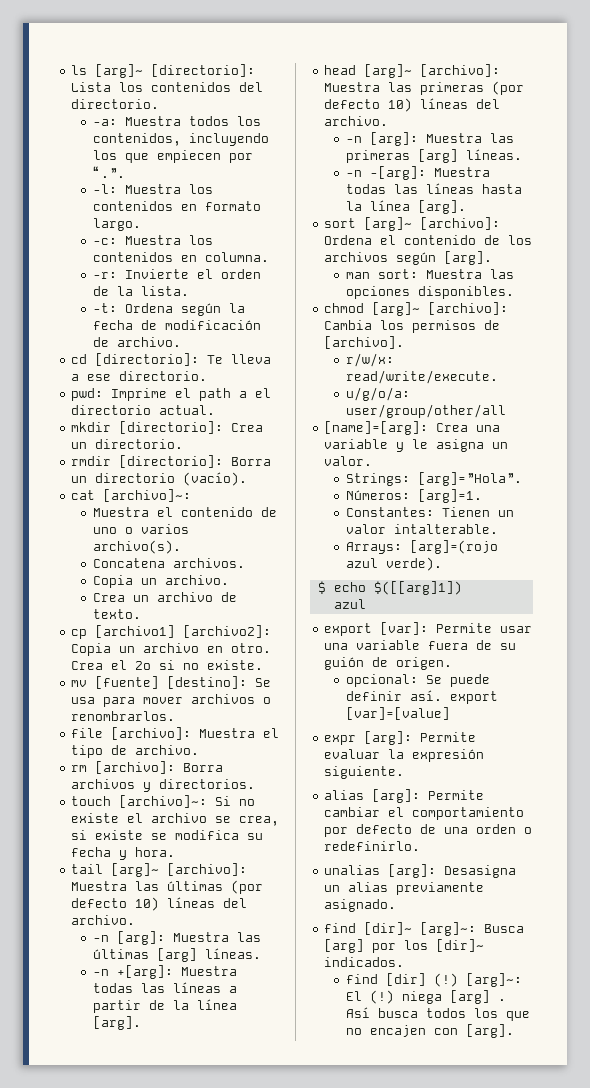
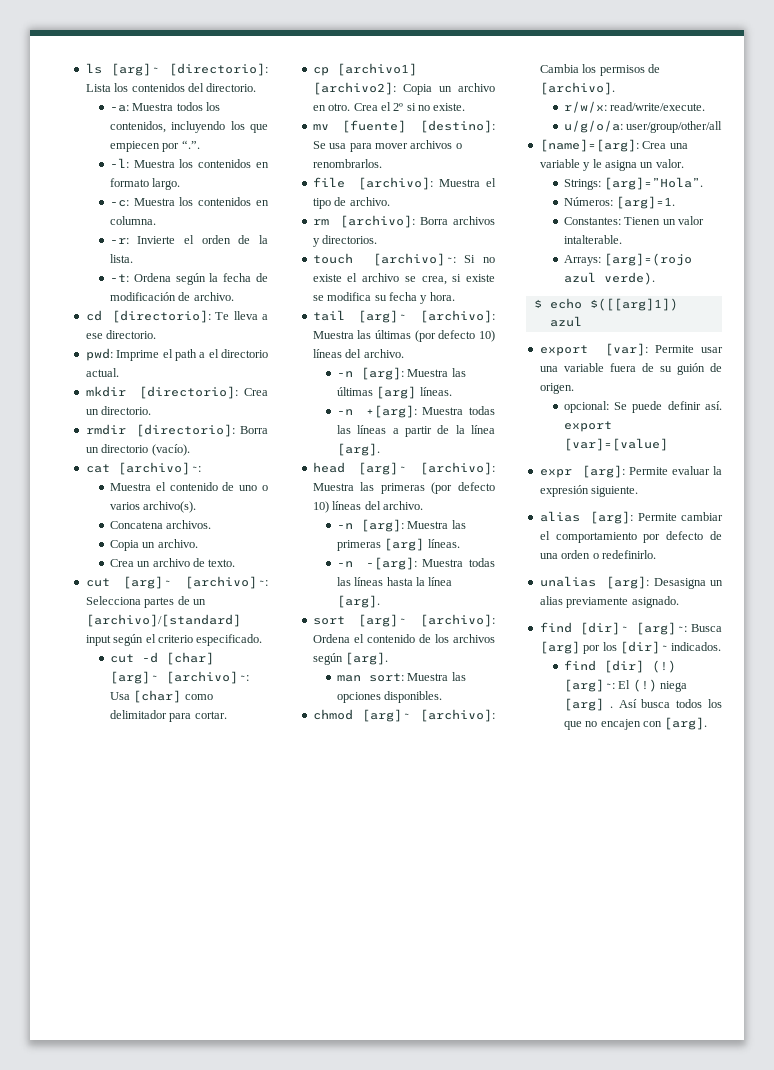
+ cut [arg]~ [archivo]~: Selecciona partes de un [archivo]/[standard] input según el criterio especificado.
+ cut -d [char] [arg]~ [archivo]~: Usa [char] como delimitador para cortar.

